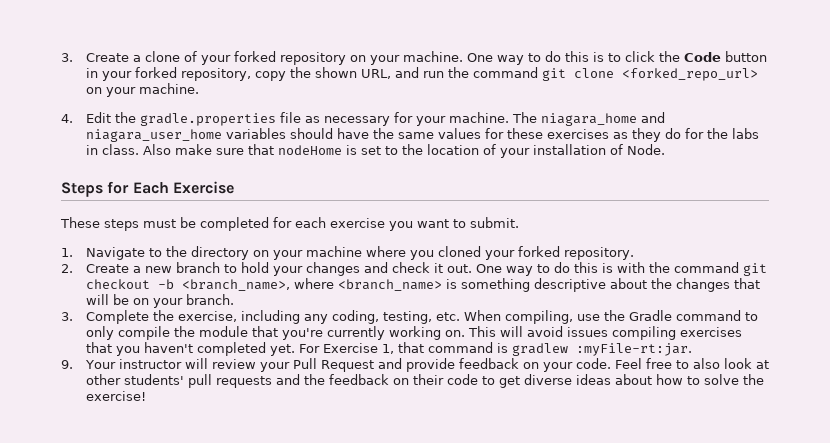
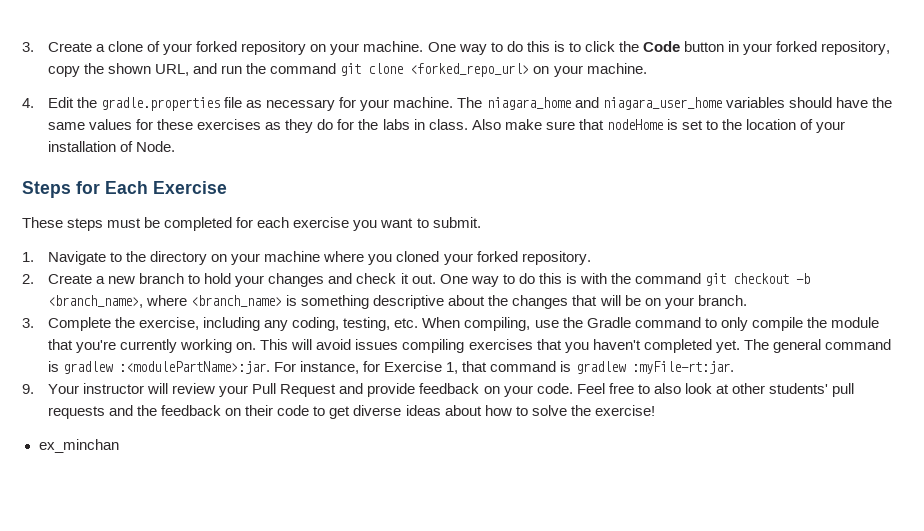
- For Exercise 1, that command is gradlew :myFile-rt:jar.
+ The general command is gradlew :<modulePartName>:jar. For instance, for Exercise 1, that command is gradlew :myFile-rt:jar.
+ ex_minchan

